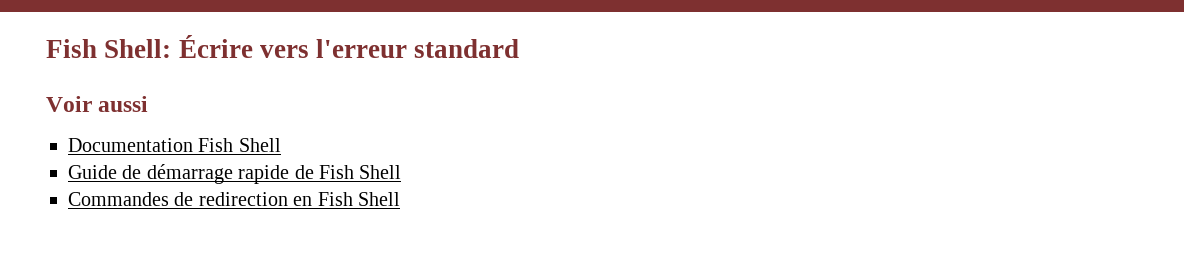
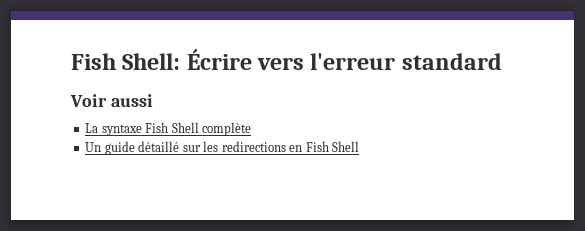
- Documentation Fish Shell
- Guide de démarrage rapide de Fish Shell
- Commandes de redirection en Fish Shell
+ La syntaxe Fish Shell complète
+ Un guide détaillé sur les redirections en Fish Shell

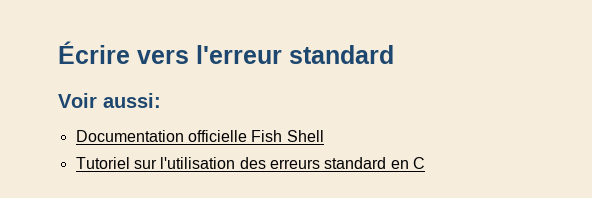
- Fish Shell: Écrire vers l'erreur standard
+ Écrire vers l'erreur standard
- Voir aussi
- La syntaxe Fish Shell complète
- Un guide détaillé sur les redirections en Fish Shell
+ Voir aussi:
+ Documentation officielle Fish Shell
+ Tutoriel sur l'utilisation des erreurs standard en C

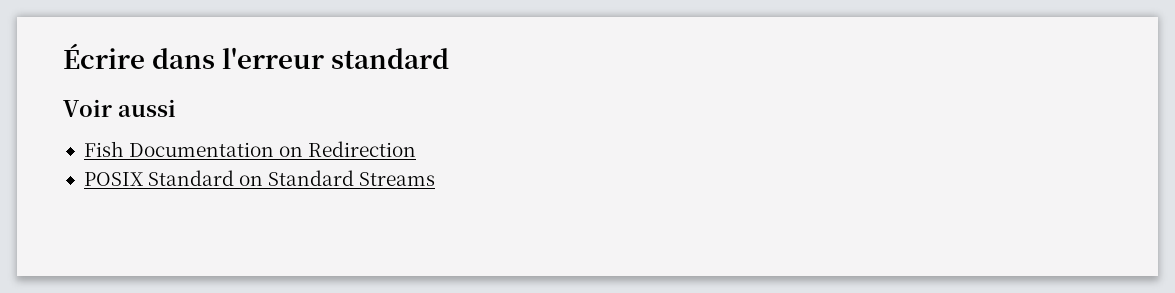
- Écrire vers l'erreur standard
+ Écrire dans l'erreur standard
- Voir aussi:
- Documentation officielle Fish Shell
- Tutoriel sur l'utilisation des erreurs standard en C
+ Voir aussi
+ Fish Documentation on Redirection
+ POSIX Standard on Standard Streams

